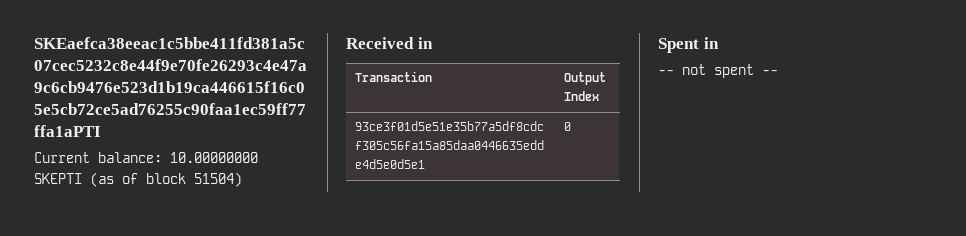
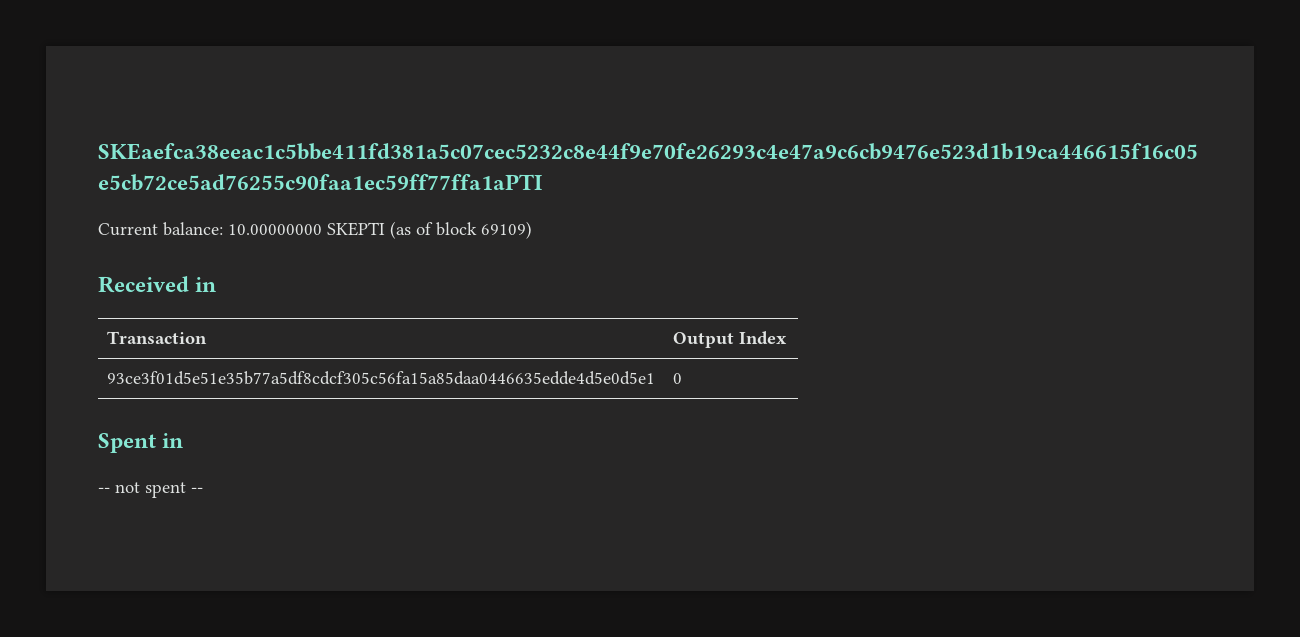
- Current balance: 10.00000000 SKEPTI (as of block 51504)
+ Current balance: 10.00000000 SKEPTI (as of block 69109)

